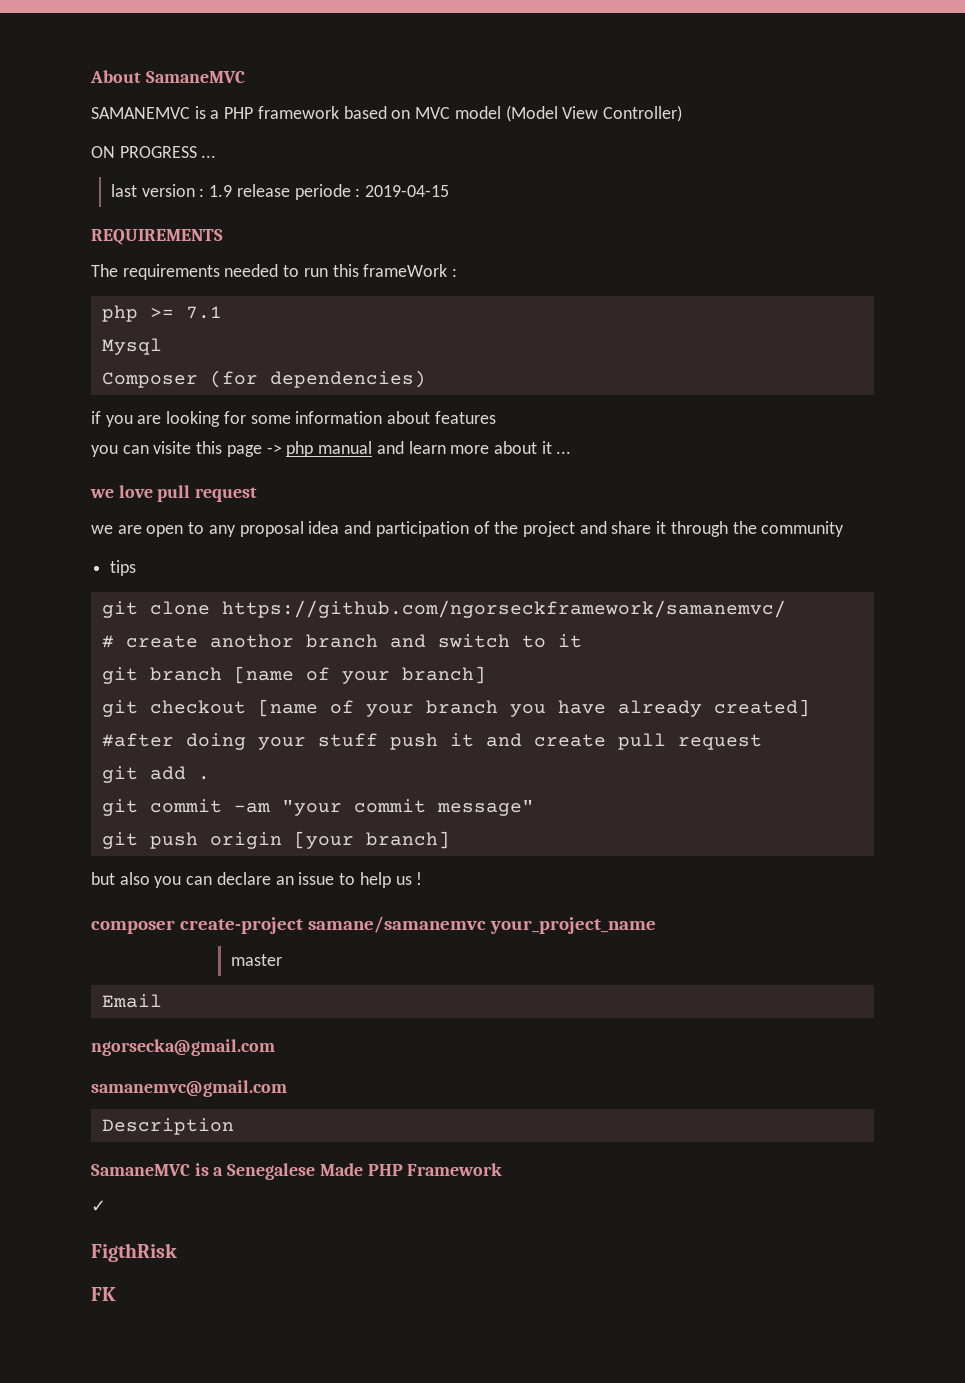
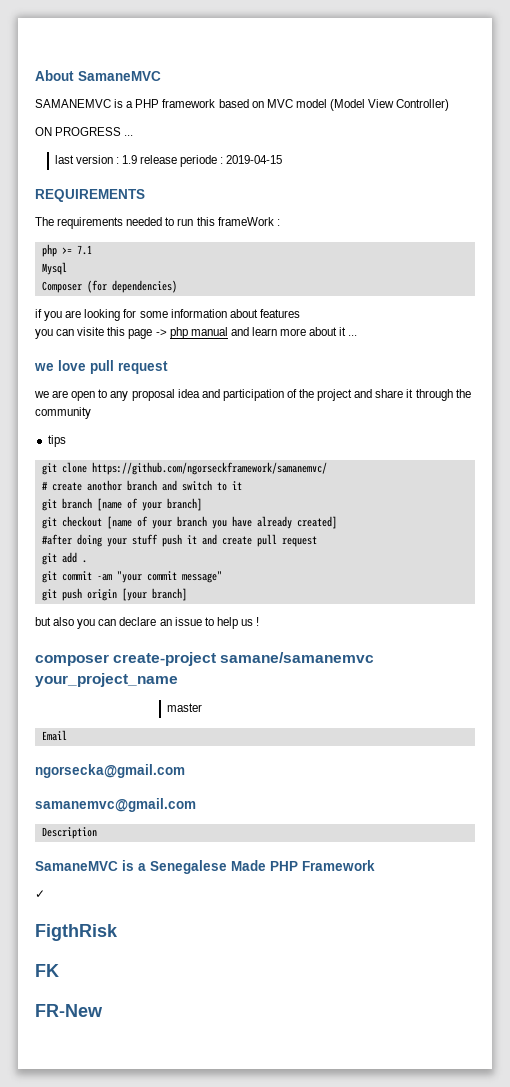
+ FR-New

